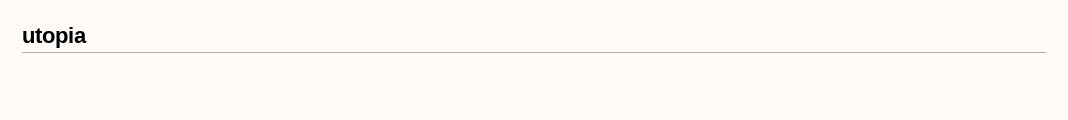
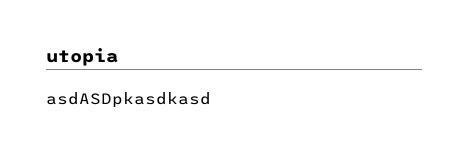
+ asdASDpkasdkasd

